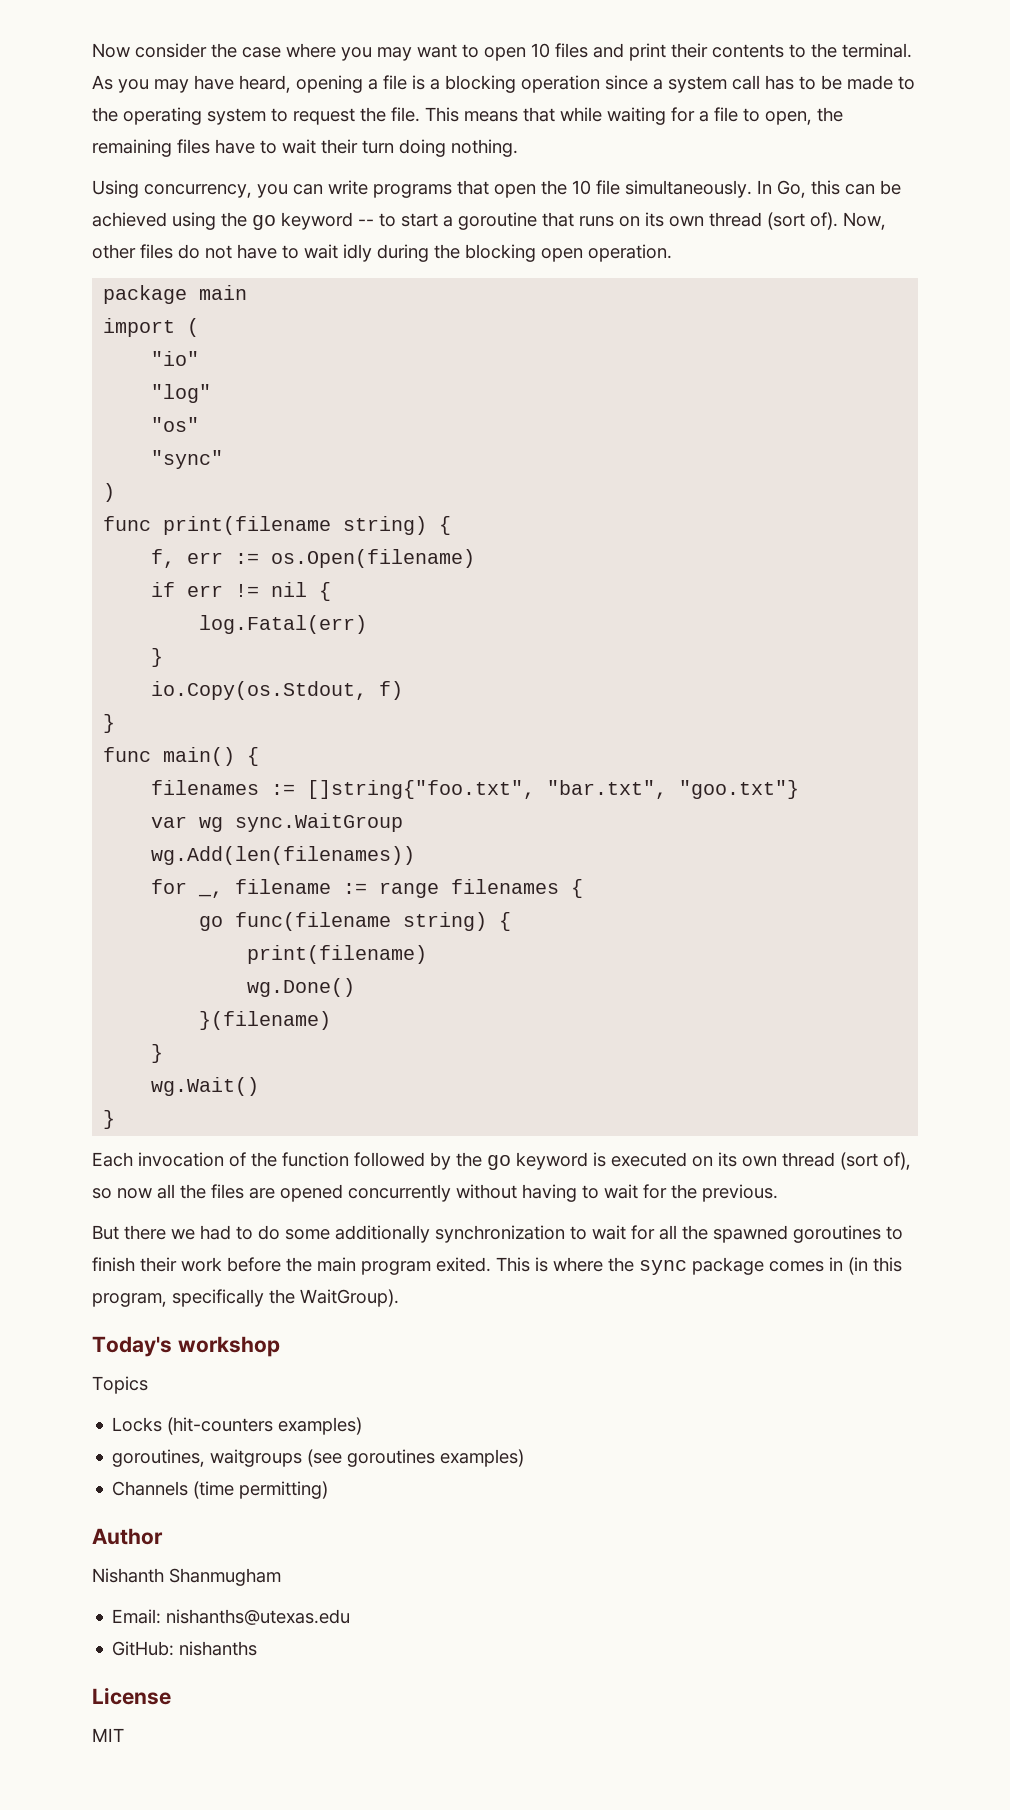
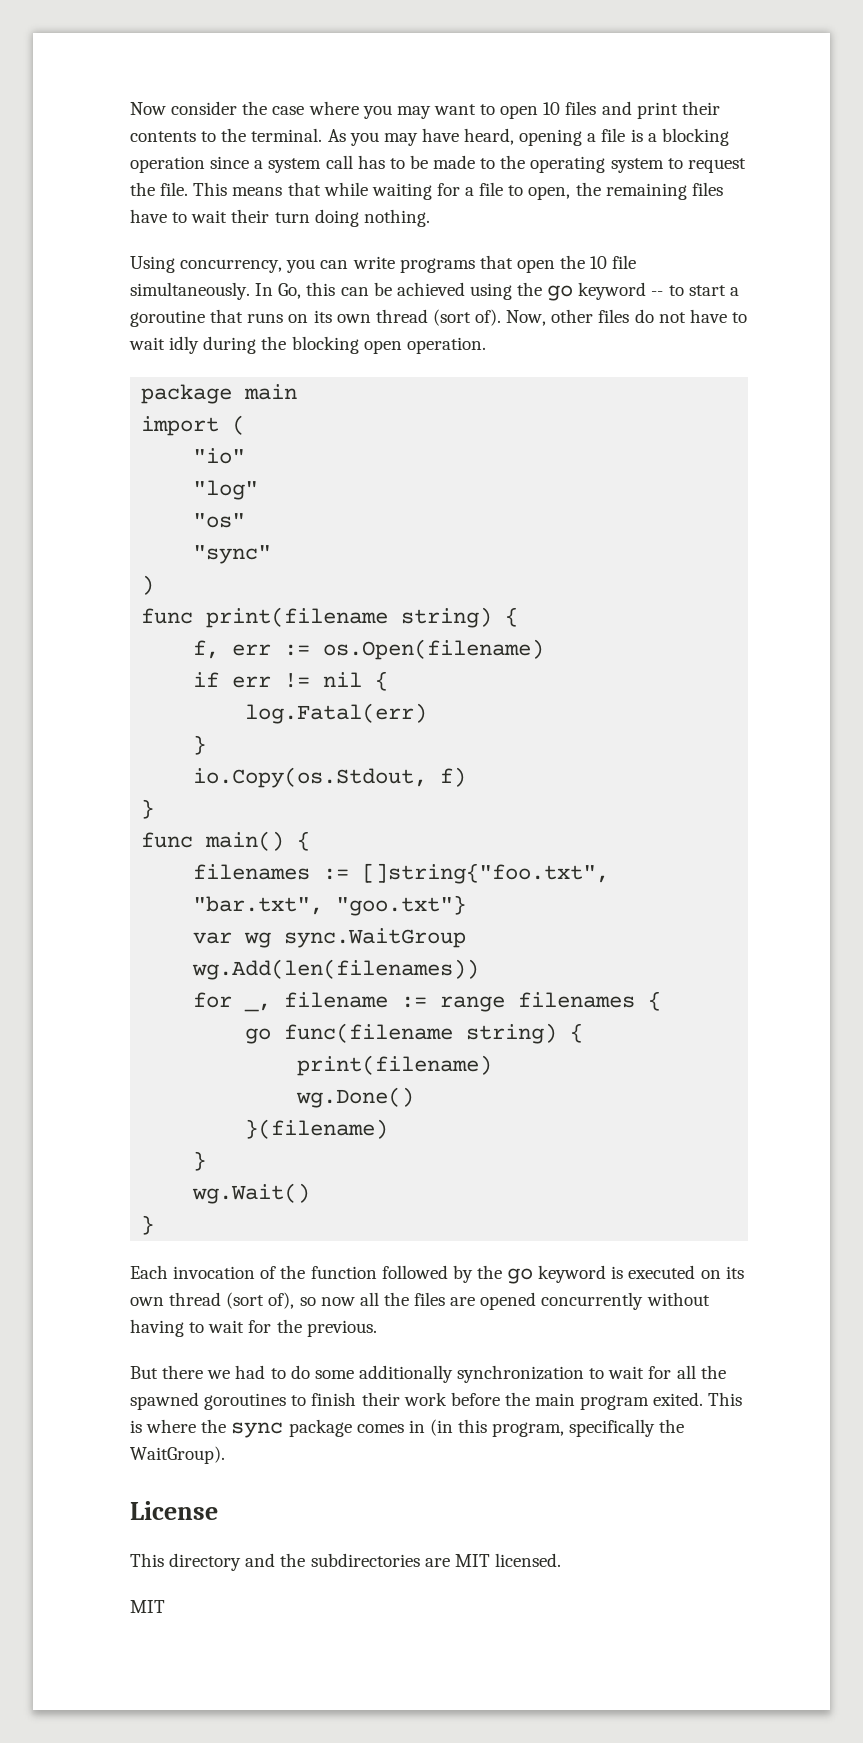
- Today's workshop
- Topics
- Locks (hit-counters examples)
- goroutines, waitgroups (see goroutines examples)
- Channels (time permitting)
- Author
- Nishanth Shanmugham
- Email: nishanths@utexas.edu
- GitHub: nishanths
  License
+ This directory and the subdirectories are MIT licensed.

